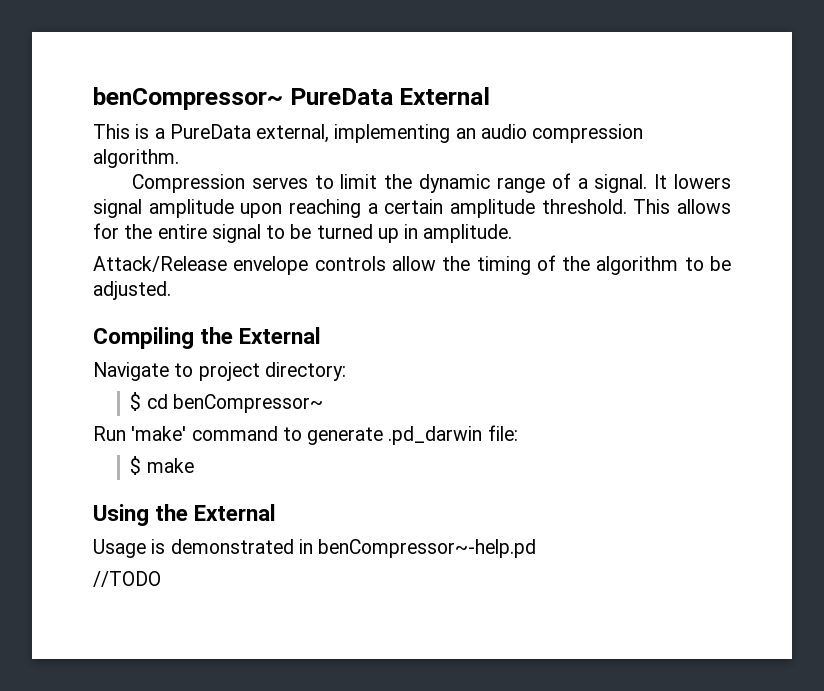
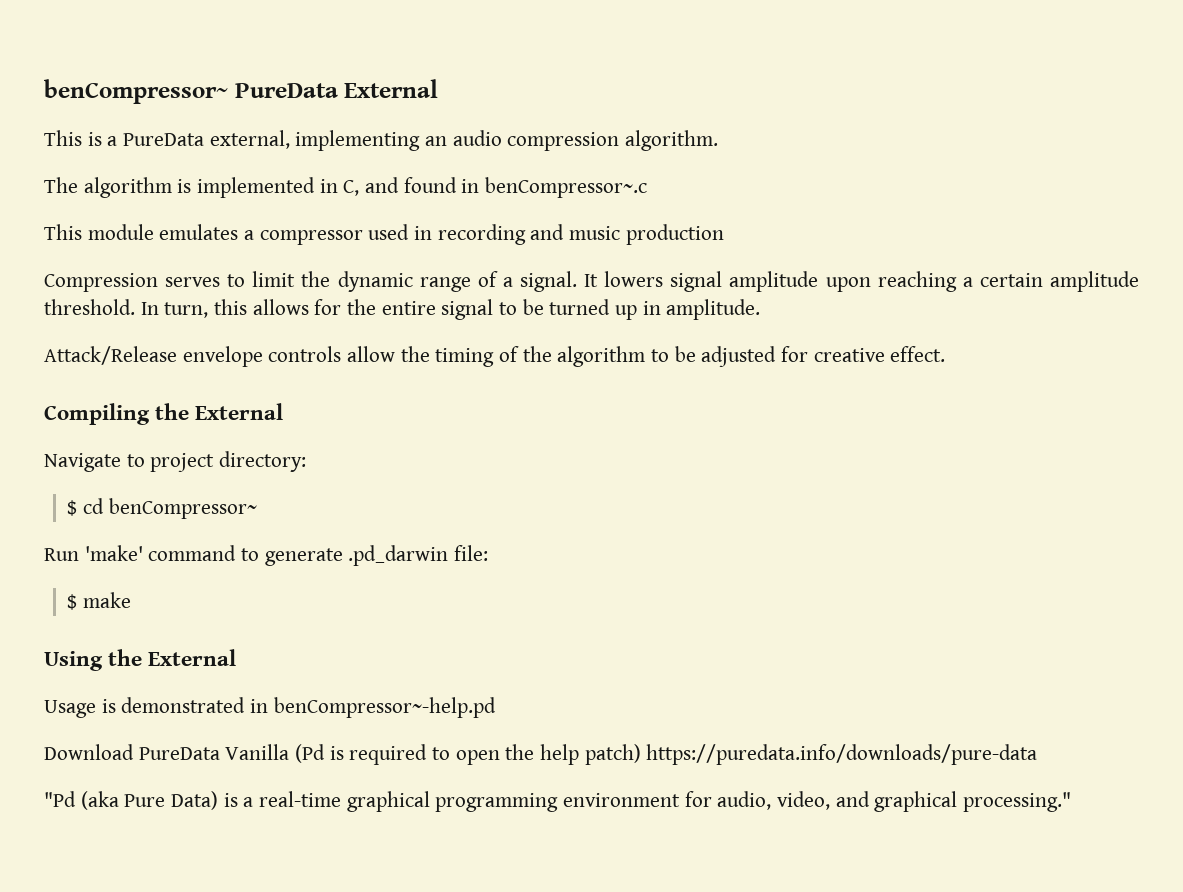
+ The algorithm is implemented in C, and found in benCompressor~.c
+ This module emulates a compressor used in recording and music production
- This allows for the entire signal to be turned up in amplitude.
+ In turn, this allows for the entire signal to be turned up in amplitude.
- Attack/Release envelope controls allow the timing of the algorithm to be adjusted.
+ Attack/Release envelope controls allow the timing of the algorithm to be adjusted for creative effect.
- //TODO
+ Download PureData Vanilla (Pd is required to open the help patch) https://puredata.info/downloads/pure-data
+ "Pd (aka Pure Data) is a real-time graphical programming environment for audio, video, and graphical processing."

